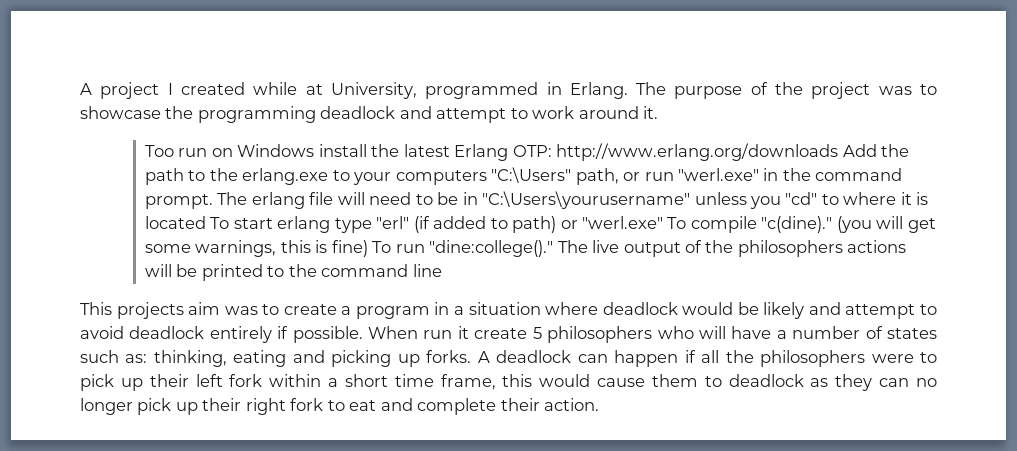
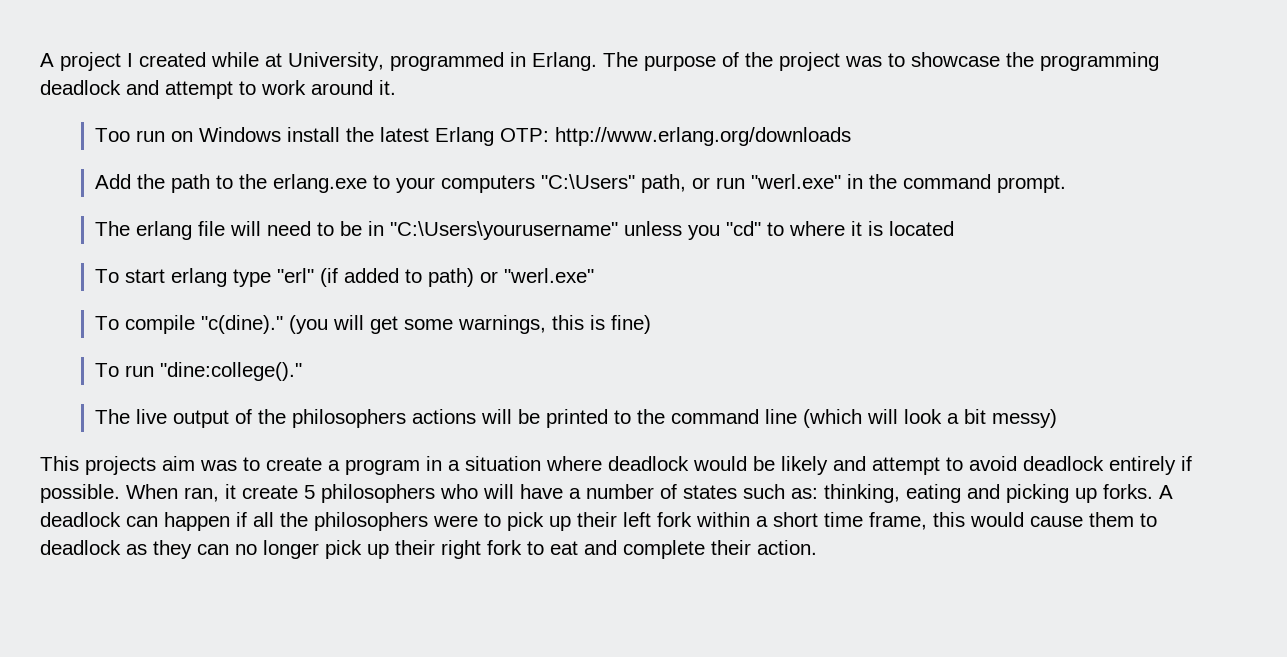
- Too run on Windows install the latest Erlang OTP: http://www.erlang.org/downloads Add the path to the erlang.exe to your computers "C:\Users" path, or run "werl.exe" in the command prompt. The erlang file will need to be in "C:\Users\yourusername" unless you "cd" to where it is located To start erlang type "erl" (if added to path) or "werl.exe" To compile "c(dine)."
+ Too run on Windows install the latest Erlang OTP: http://www.erlang.org/downloads
+ Add the path to the erlang.exe to your computers "C:\Users" path, or run "werl.exe" in the command prompt.
+ The erlang file will need to be in "C:\Users\yourusername" unless you "cd" to where it is located
+ To start erlang type "erl" (if added to path) or "werl.exe"
+ To compile "c(dine)."
- (you will get some warnings, this is fine) To run "dine:college()." The live output of the philosophers actions will be printed to the command line
+ (you will get some warnings, this is fine)
+ To run "dine:college()."
+ The live output of the philosophers actions will be printed to the command line (which will look a bit messy)
- When run it create 5 philosophers who will have a number of states such as: thinking, eating and picking up forks.
+ When ran, it create 5 philosophers who will have a number of states such as: thinking, eating and picking up forks.

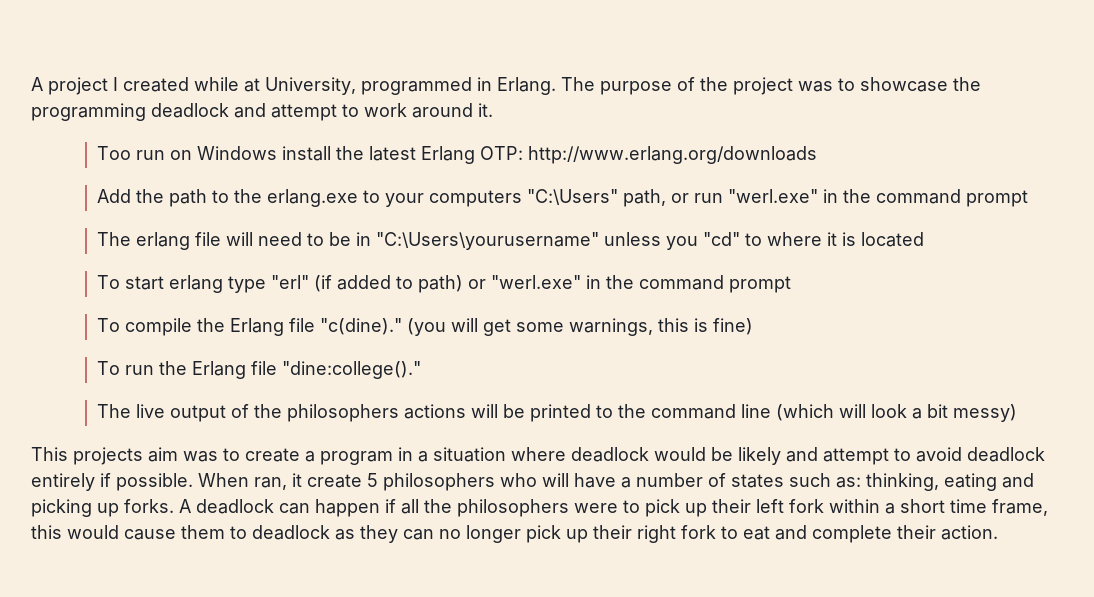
- Add the path to the erlang.exe to your computers "C:\Users" path, or run "werl.exe" in the command prompt.
+ Add the path to the erlang.exe to your computers "C:\Users" path, or run "werl.exe" in the command prompt
- To start erlang type "erl" (if added to path) or "werl.exe"
+ To start erlang type "erl" (if added to path) or "werl.exe" in the command prompt
- To compile "c(dine)."
+ To compile the Erlang file "c(dine)."
- To run "dine:college()."
+ To run the Erlang file "dine:college()."

